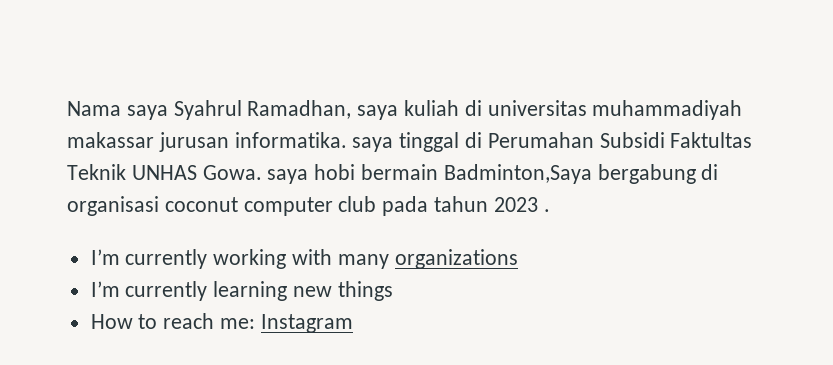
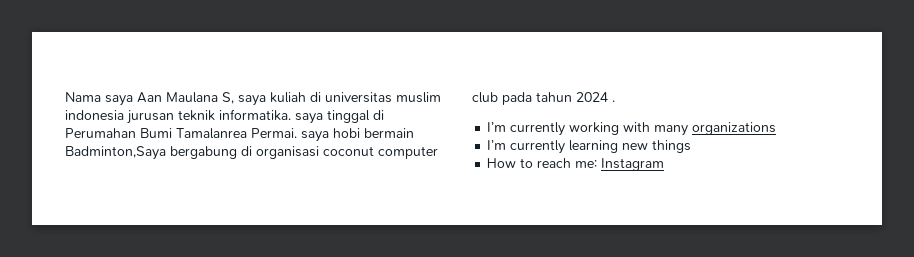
- Nama saya Syahrul Ramadhan, saya kuliah di universitas muhammadiyah makassar jurusan informatika. saya tinggal di Perumahan Subsidi Faktultas Teknik UNHAS Gowa. saya hobi bermain Badminton,Saya bergabung di organisasi coconut computer club pada tahun 2023 .
+ Nama saya Aan Maulana S, saya kuliah di universitas muslim indonesia jurusan teknik informatika. saya tinggal di Perumahan Bumi Tamalanrea Permai. saya hobi bermain Badminton,Saya bergabung di organisasi coconut computer club pada tahun 2024 .

